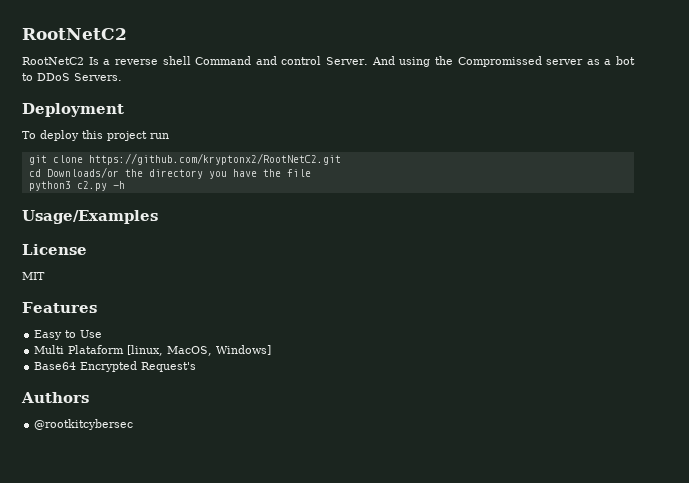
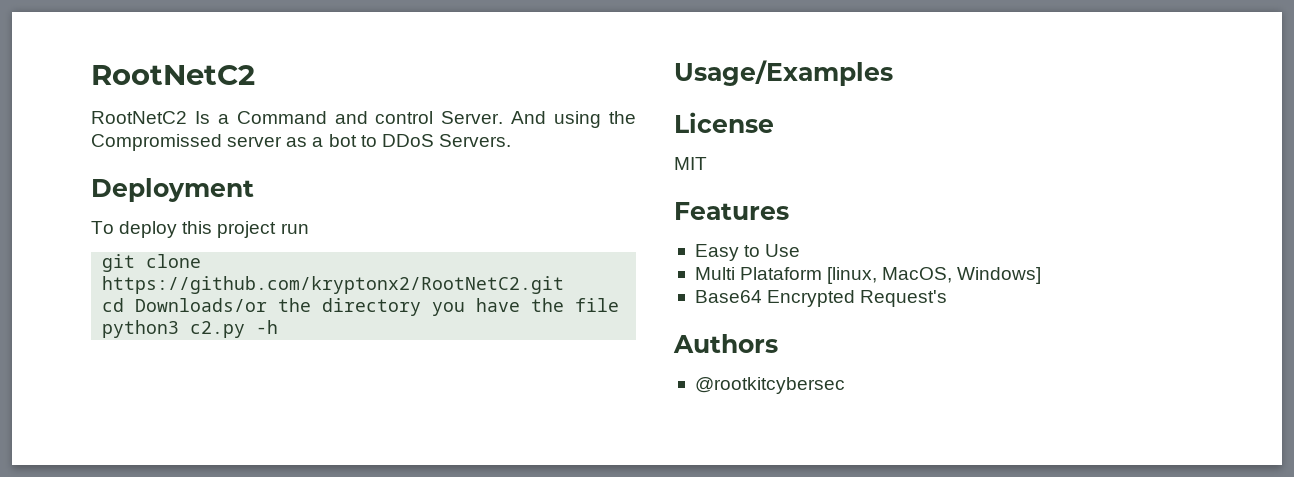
- RootNetC2 Is a reverse shell Command and control Server.
+ RootNetC2 Is a Command and control Server.

